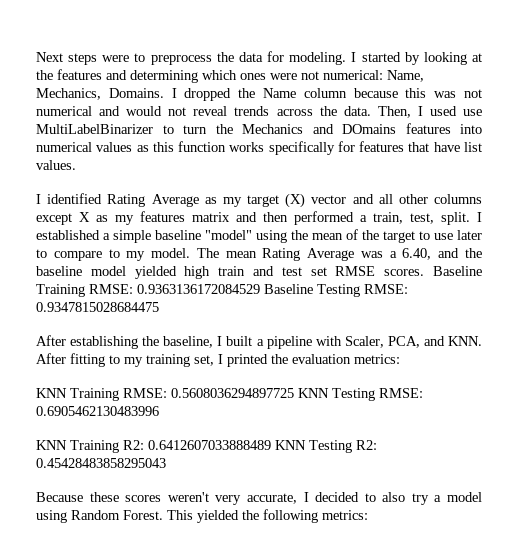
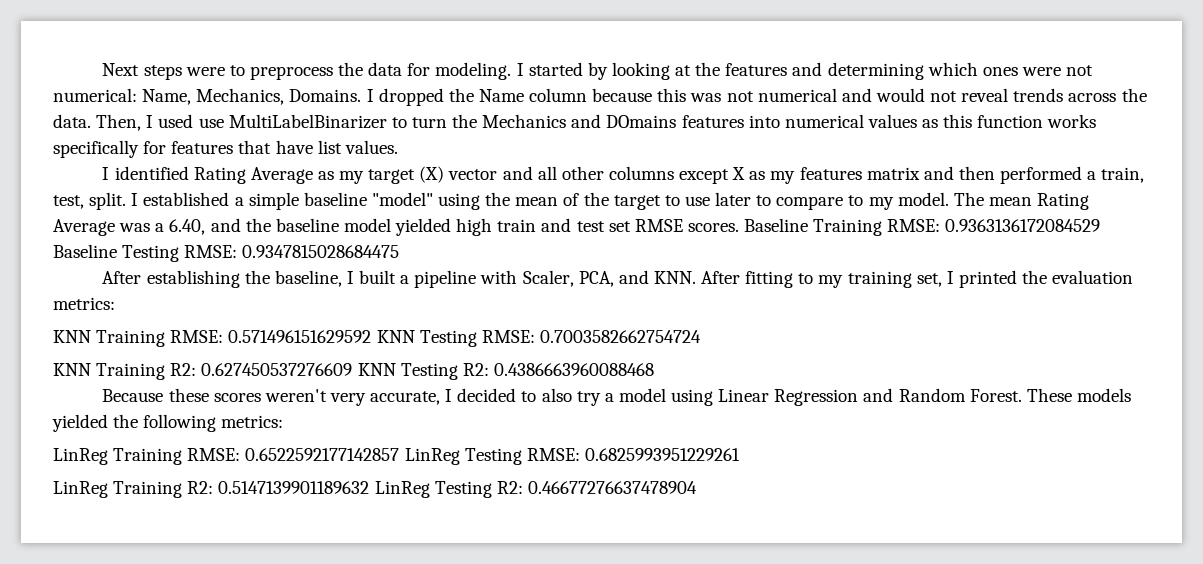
- KNN Training RMSE: 0.5608036294897725 KNN Testing RMSE: 0.6905462130483996
+ KNN Training RMSE: 0.571496151629592 KNN Testing RMSE: 0.7003582662754724
- KNN Training R2: 0.6412607033888489 KNN Testing R2: 0.45428483858295043
+ KNN Training R2: 0.627450537276609 KNN Testing R2: 0.4386663960088468
- Because these scores weren't very accurate, I decided to also try a model using Random Forest. This yielded the following metrics:
+ Because these scores weren't very accurate, I decided to also try a model using Linear Regression and Random Forest. These models yielded the following metrics:
+ LinReg Training RMSE: 0.6522592177142857 LinReg Testing RMSE: 0.6825993951229261
+ LinReg Training R2: 0.5147139901189632 LinReg Testing R2: 0.46677276637478904

